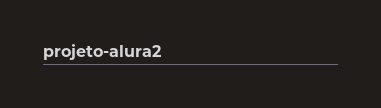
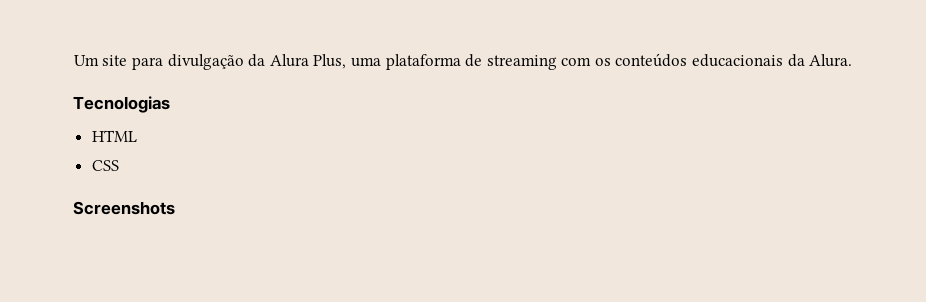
- projeto-alura2
+ Um site para divulgação da Alura Plus, uma plataforma de streaming com os conteúdos educacionais da Alura.
+ Tecnologias
+ HTML
+ CSS
+ Screenshots

